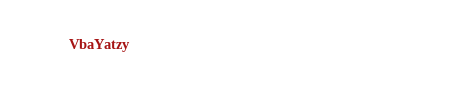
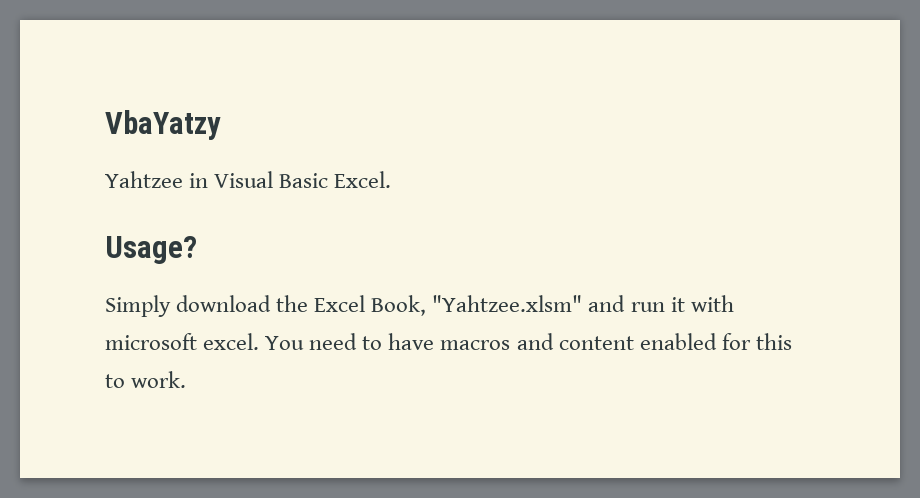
+ Yahtzee in Visual Basic Excel.
+ Usage?
+ Simply download the Excel Book, "Yahtzee.xlsm" and run it with microsoft excel. You need to have macros and content enabled for this to work.

